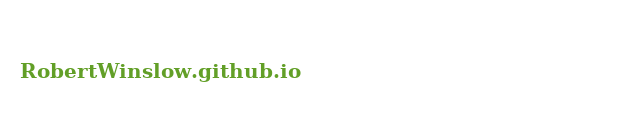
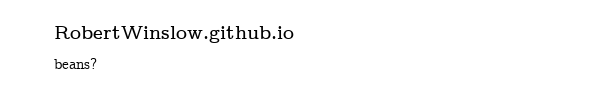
+ beans?

